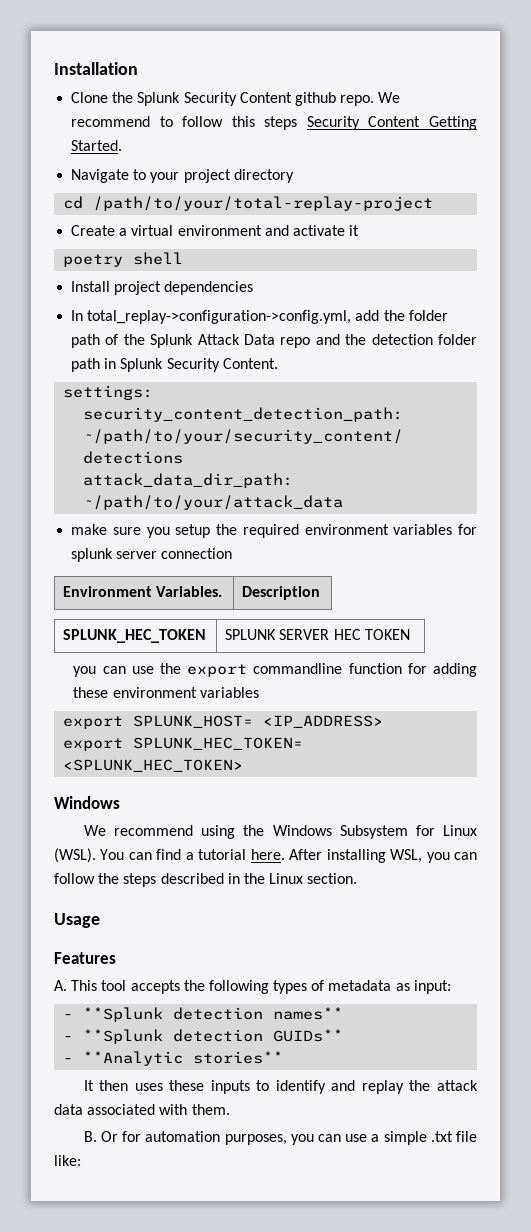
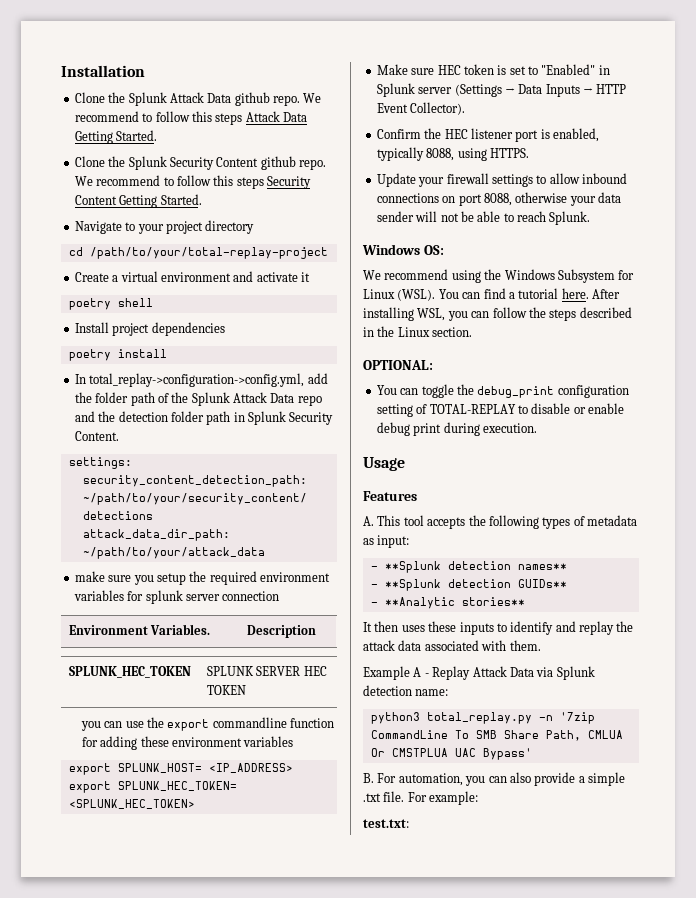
+ Clone the Splunk Attack Data github repo. We recommend to follow this steps Attack Data Getting Started.
+ poetry install
  export SPLUNK_HEC_TOKEN= <SPLUNK_HEC_TOKEN>
- Windows
+ Make sure HEC token is set to "Enabled" in Splunk server (Settings → Data Inputs → HTTP Event Collector).
+ Confirm the HEC listener port is enabled, typically 8088, using HTTPS.
+ Update your firewall settings to allow inbound connections on port 8088, otherwise your data sender will not be able to reach Splunk.
+ Windows OS:
+ OPTIONAL:
+ You can toggle the debug_print configuration setting of TOTAL-REPLAY to disable or enable debug print during execution.
- B. Or for automation purposes, you can use a simple .txt file like:
+ Example A - Replay Attack Data via Splunk detection name:
+ python3 total_replay.py -n '7zip CommandLine To SMB Share Path, CMLUA Or CMSTPLUA UAC Bypass'
+ B. For automation, you can also provide a simple .txt file. For example:
+ test.txt:

